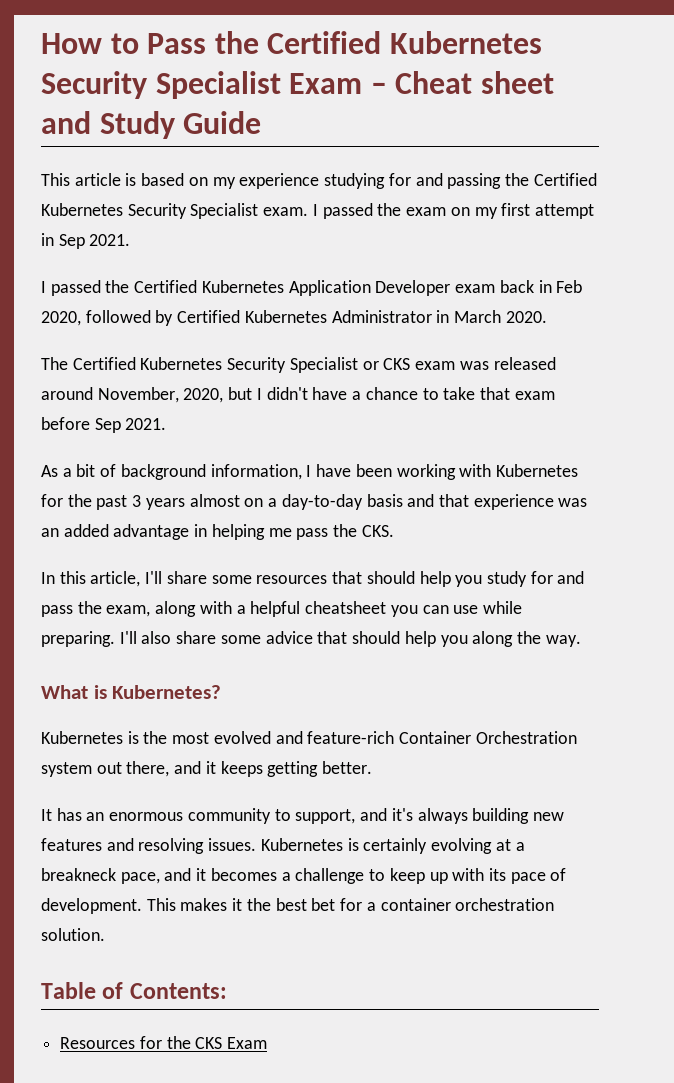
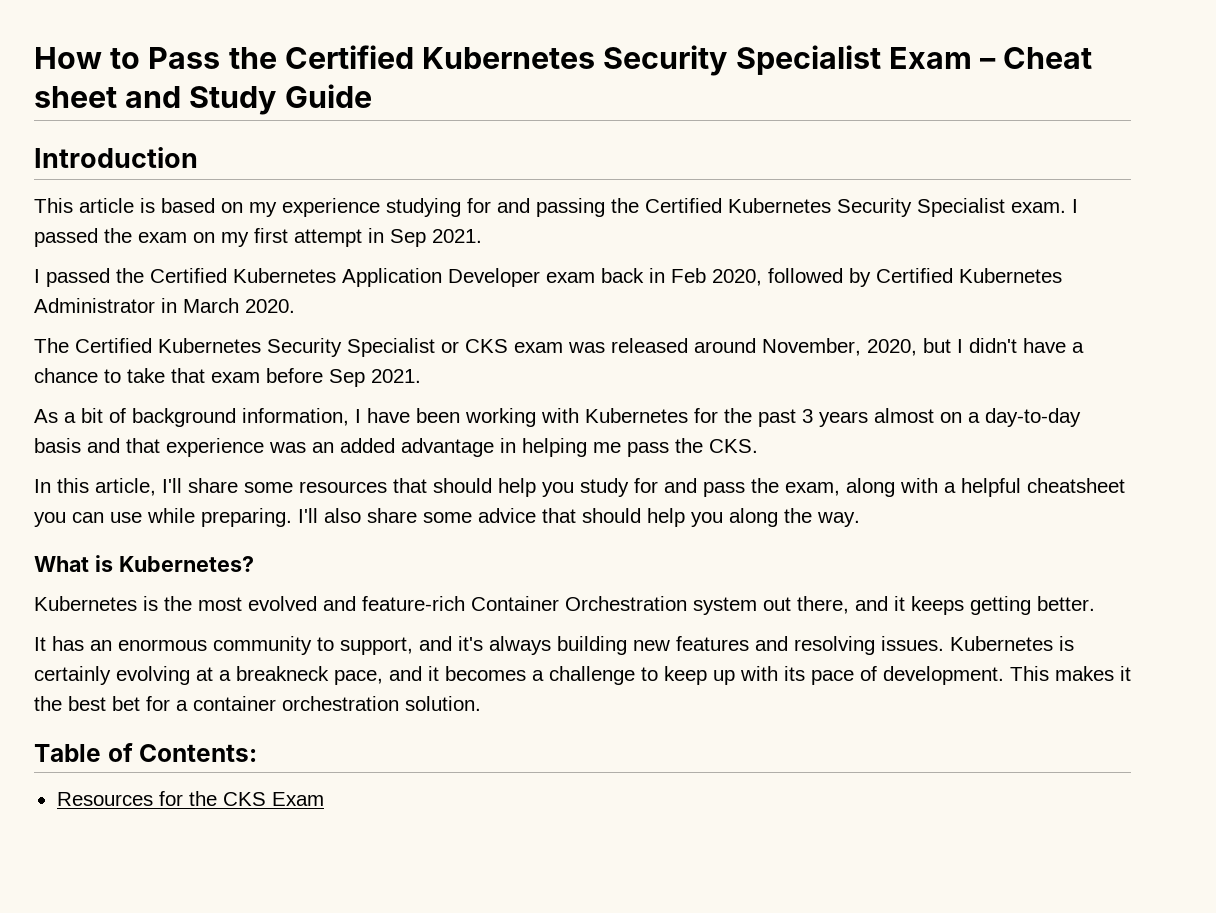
+ Introduction

